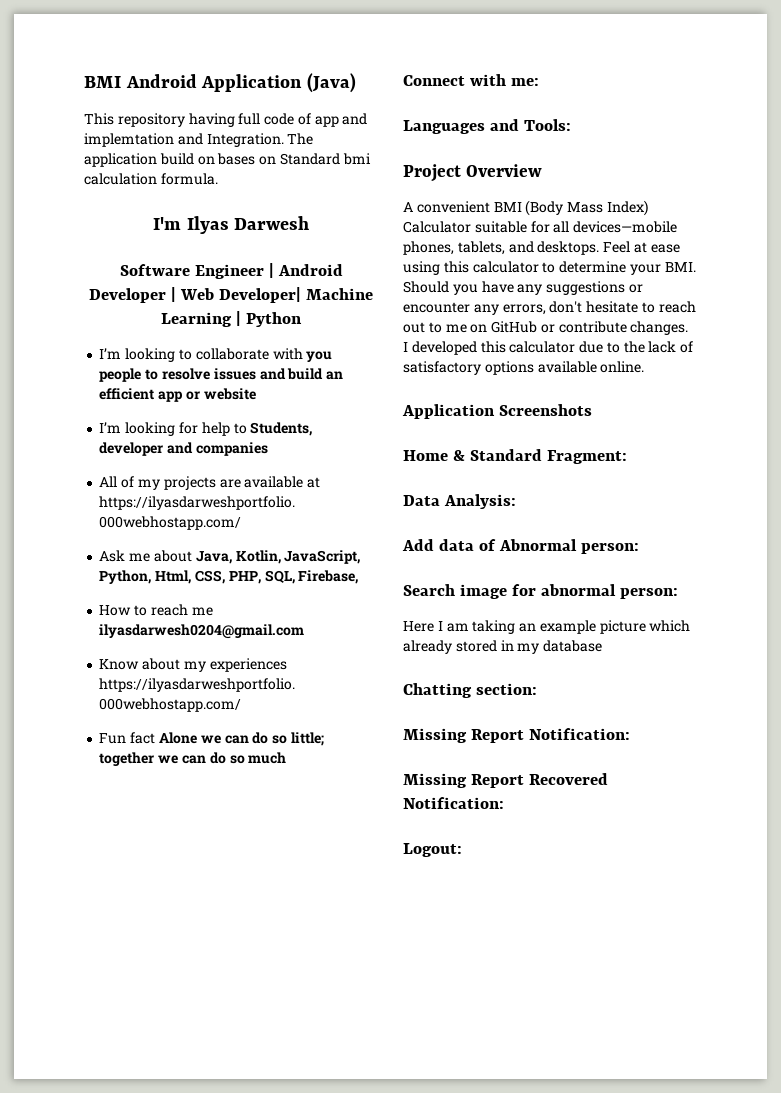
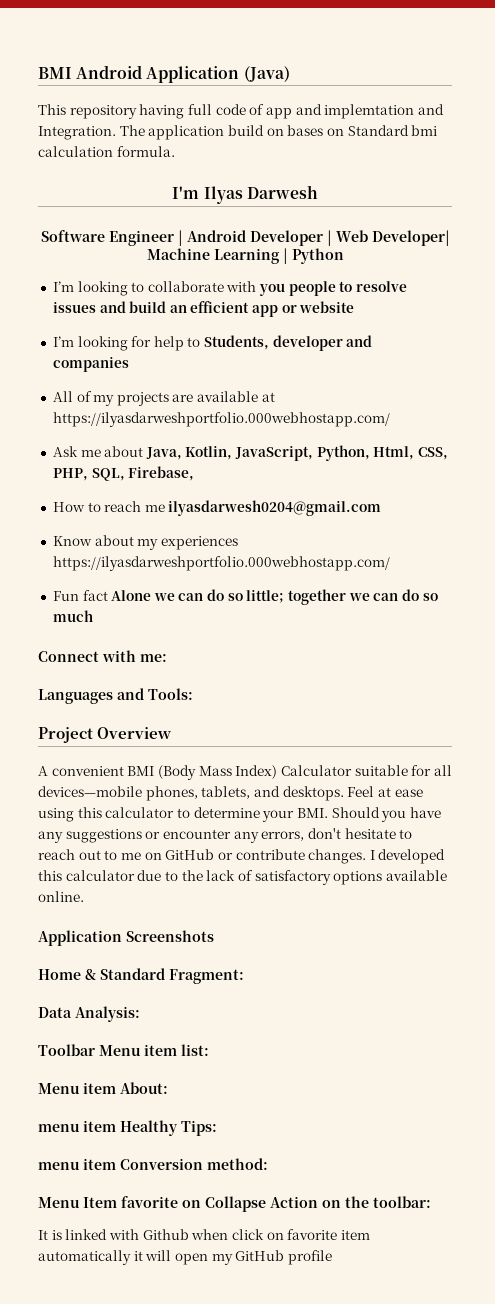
- Add data of Abnormal person:
- Search image for abnormal person:
- Here I am taking an example picture which already stored in my database
- Chatting section:
- Missing Report Notification:
- Missing Report Recovered Notification:
- Logout:
+ Toolbar Menu item list:
+ Menu item About:
+ menu item Healthy Tips:
+ menu item Conversion method:
+ Menu Item favorite on Collapse Action on the toolbar:
+ It is linked with Github when click on favorite item automatically it will open my GitHub profile

